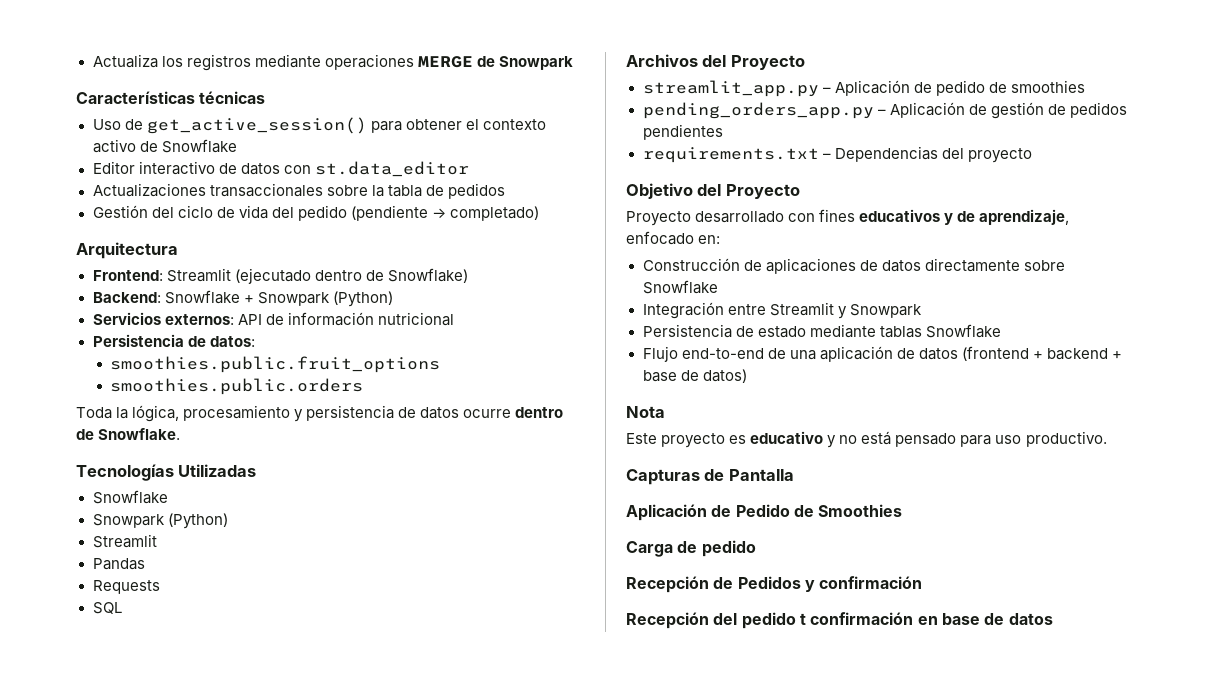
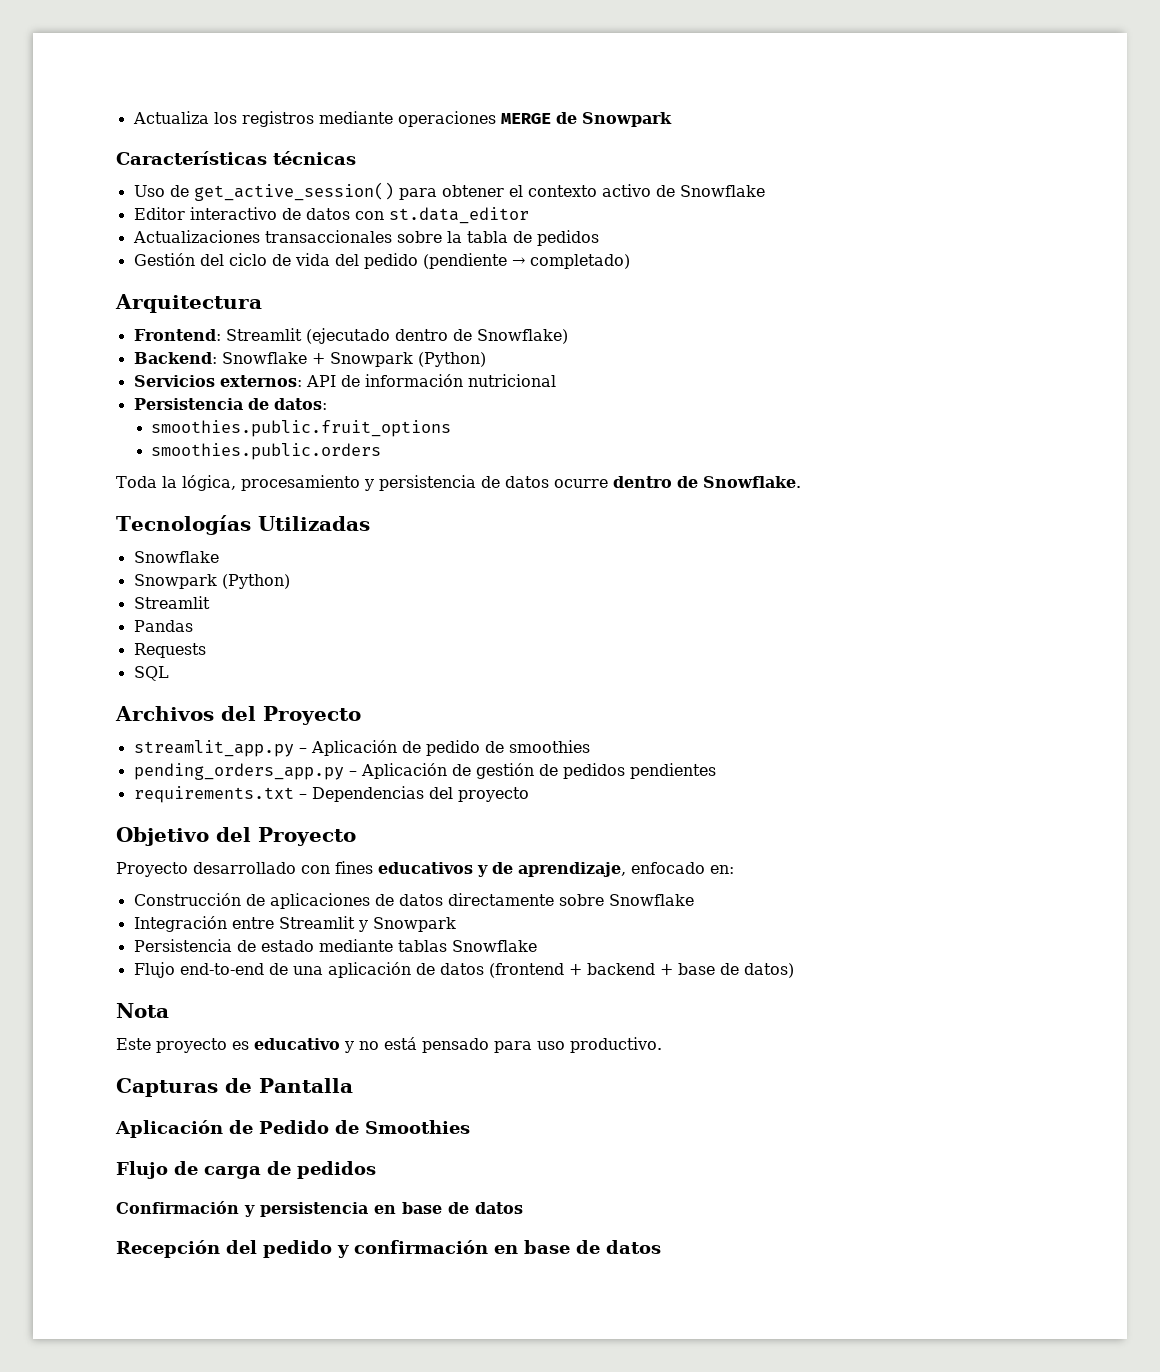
- Carga de pedido
- Recepción de Pedidos y confirmación
+ Flujo de carga de pedidos
+ Confirmación y persistencia en base de datos
- Recepción del pedido t confirmación en base de datos
+ Recepción del pedido y confirmación en base de datos

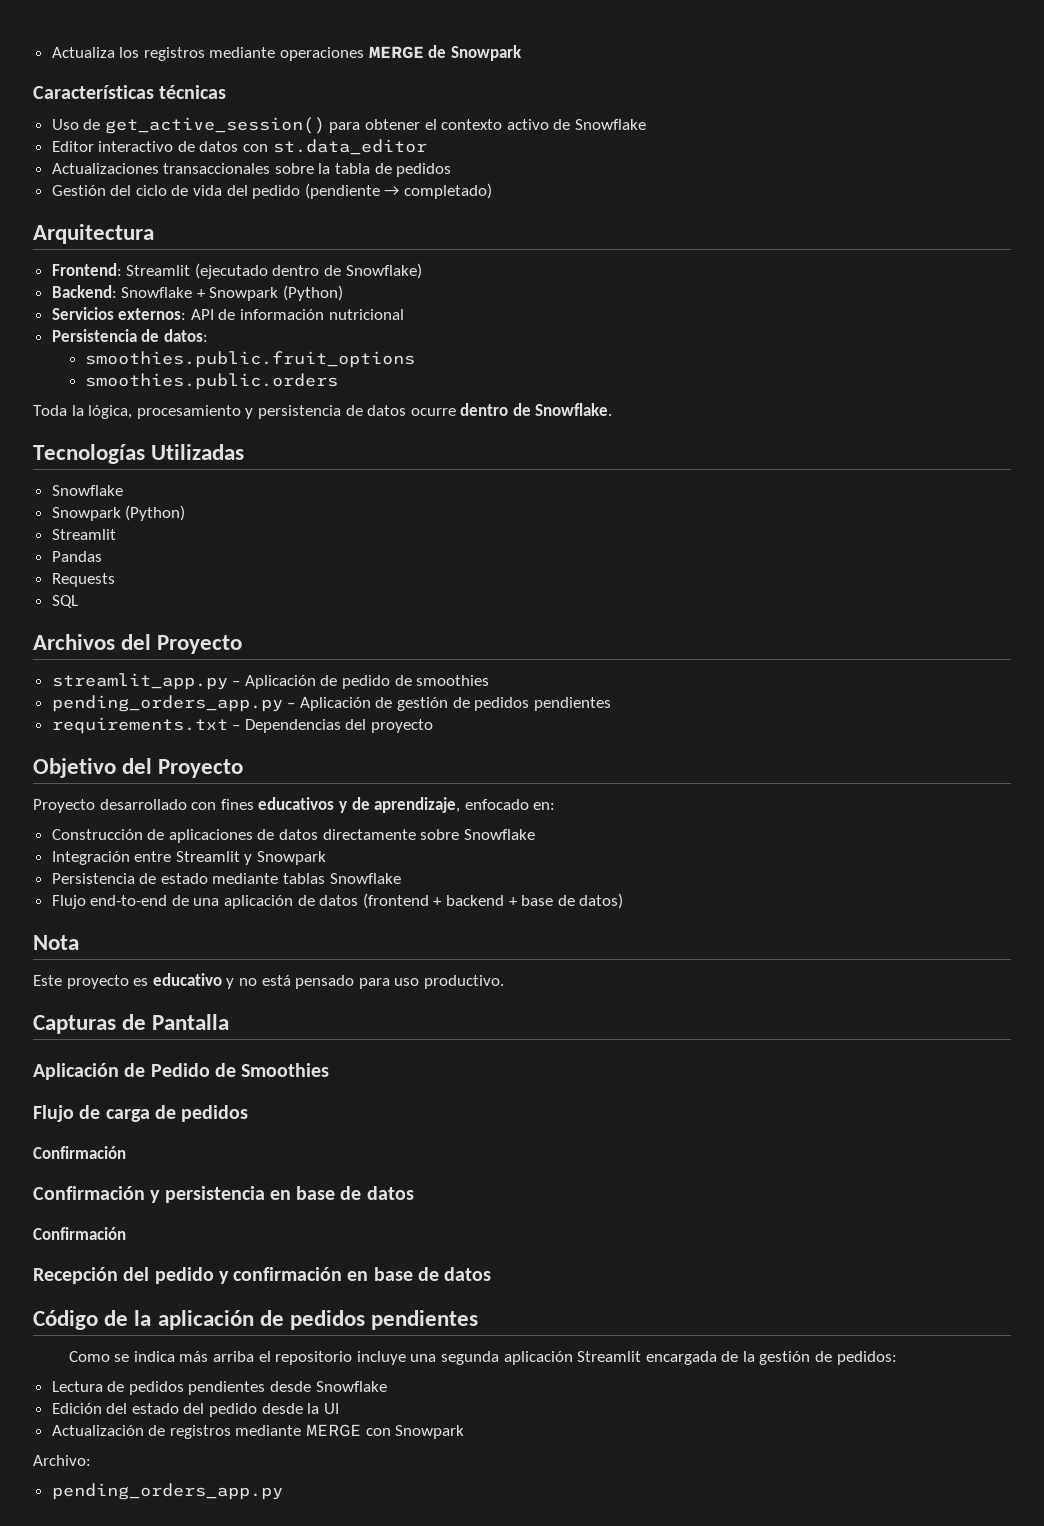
  Flujo de carga de pedidos
+ Confirmación
  Confirmación y persistencia en base de datos
+ Confirmación
+ Código de la aplicación de pedidos pendientes
+ Como se indica más arriba el repositorio incluye una segunda aplicación Streamlit encargada de la gestión de pedidos:
+ Lectura de pedidos pendientes desde Snowflake
+ Edición del estado del pedido desde la UI
+ Actualización de registros mediante MERGE con Snowpark
+ Archivo:
+ pending_orders_app.py

